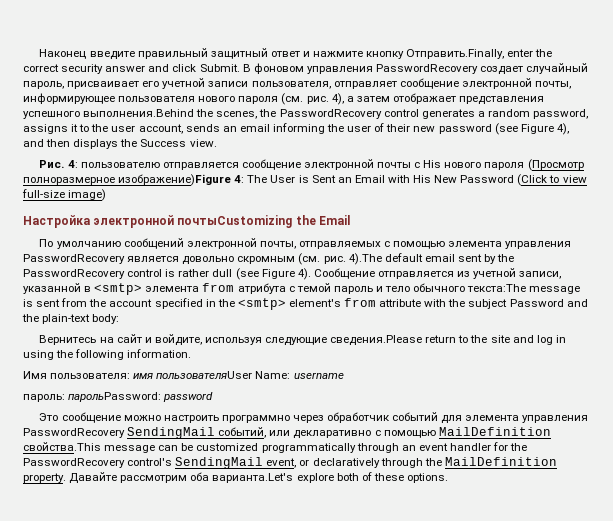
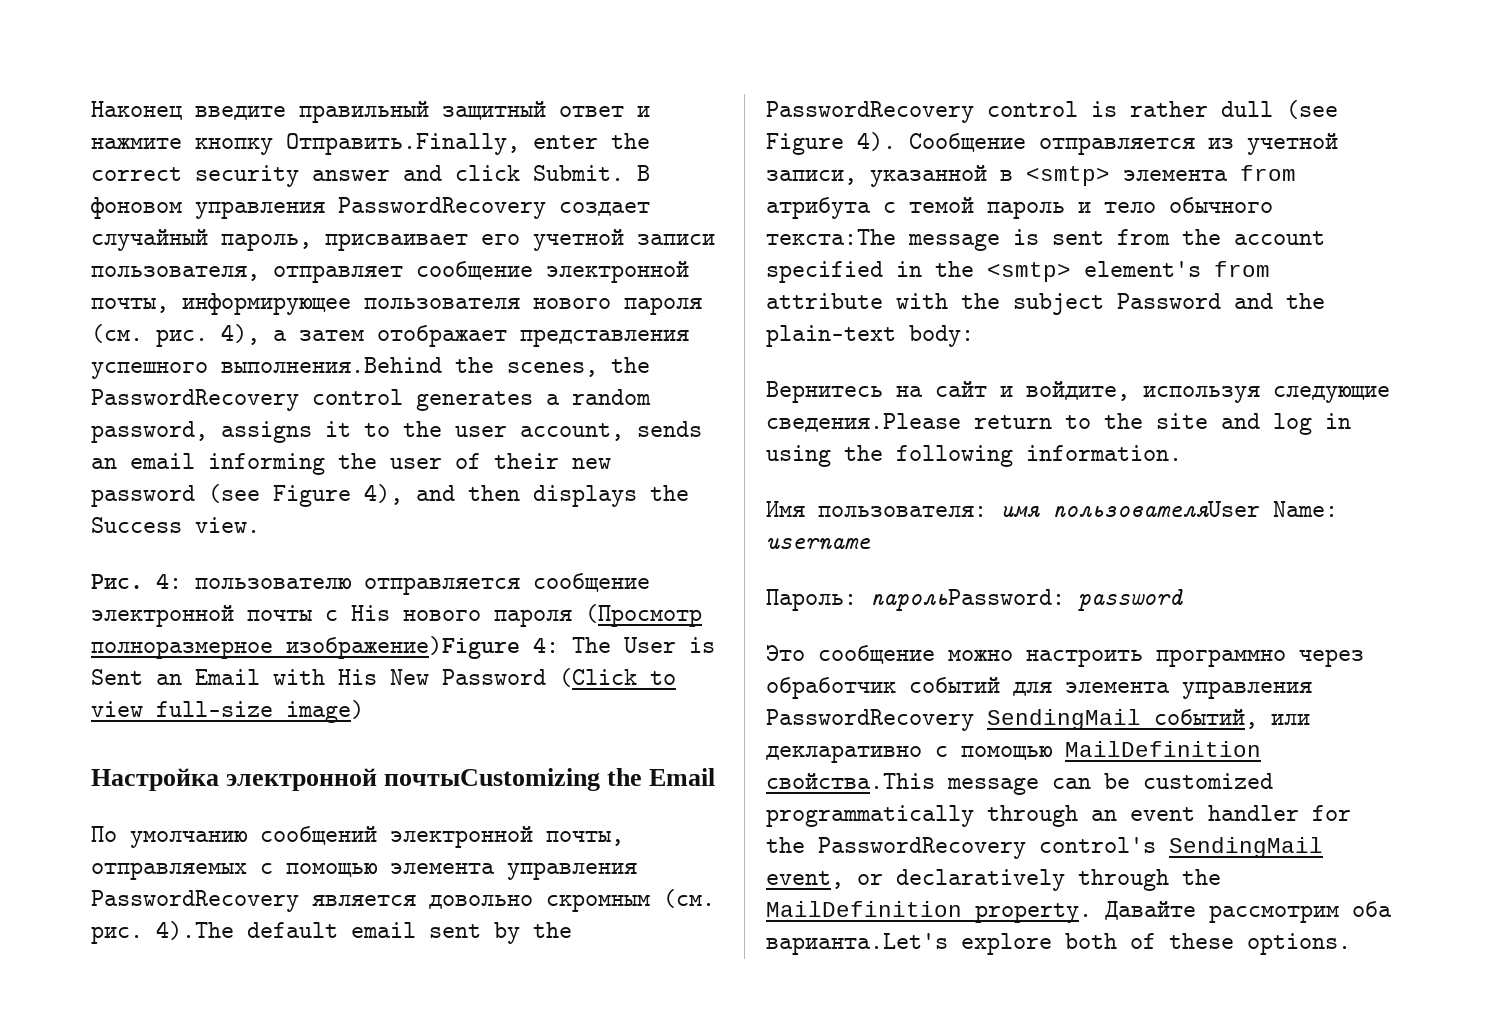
- пароль: парольPassword: password
+ Пароль: парольPassword: password

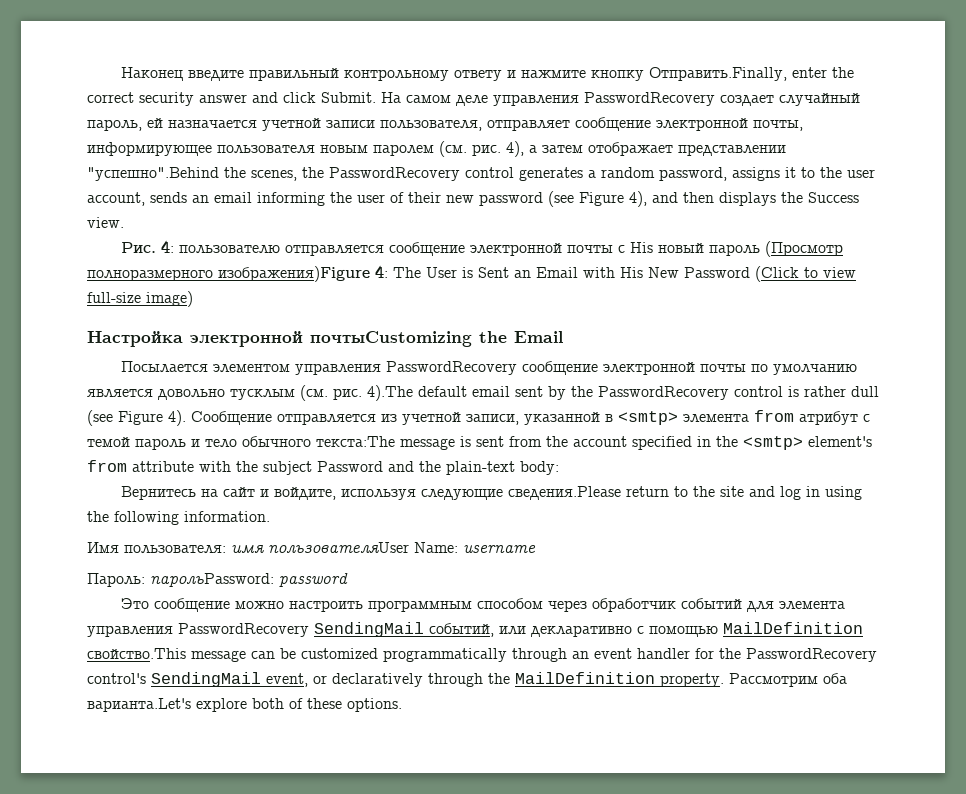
- Наконец введите правильный защитный ответ и нажмите кнопку Отправить.Finally, enter the correct security answer and click Submit.
+ Наконец введите правильный контрольному ответу и нажмите кнопку Отправить.Finally, enter the correct security answer and click Submit.
- В фоновом управления PasswordRecovery создает случайный пароль, присваивает его учетной записи пользователя, отправляет сообщение электронной почты, информирующее пользователя нового пароля (см. рис.
+ На самом деле управления PasswordRecovery создает случайный пароль, ей назначается учетной записи пользователя, отправляет сообщение электронной почты, информирующее пользователя новым паролем (см. рис.
- 4), а затем отображает представления успешного выполнения.Behind the scenes, the PasswordRecovery control generates a random password, assigns it to the user account, sends an email informing the user of their new password (see Figure 4), and then displays the Success view.
+ 4), а затем отображает представлении "успешно".Behind the scenes, the PasswordRecovery control generates a random password, assigns it to the user account, sends an email informing the user of their new password (see Figure 4), and then displays the Success view.
- Рис. 4: пользователю отправляется сообщение электронной почты с His нового пароля (Просмотр полноразмерное изображение)Figure 4: The User is Sent an Email with His New Password (Click to view full-size image)
+ Рис. 4: пользователю отправляется сообщение электронной почты с His новый пароль (Просмотр полноразмерного изображения)Figure 4: The User is Sent an Email with His New Password (Click to view full-size image)
- По умолчанию сообщений электронной почты, отправляемых с помощью элемента управления PasswordRecovery является довольно скромным (см. рис.
+ Посылается элементом управления PasswordRecovery сообщение электронной почты по умолчанию является довольно тусклым (см. рис.
- Сообщение отправляется из учетной записи, указанной в <smtp> элемента from атрибута с темой пароль и тело обычного текста:The message is sent from the account specified in the <smtp> element's from attribute with the subject Password and the plain-text body:
+ Сообщение отправляется из учетной записи, указанной в <smtp> элемента from атрибут с темой пароль и тело обычного текста:The message is sent from the account specified in the <smtp> element's from attribute with the subject Password and the plain-text body:
- Это сообщение можно настроить программно через обработчик событий для элемента управления PasswordRecovery SendingMail событий, или декларативно с помощью MailDefinition свойства.This message can be customized programmatically through an event handler for the PasswordRecovery control's SendingMail event, or declaratively through the MailDefinition property.
+ Это сообщение можно настроить программным способом через обработчик событий для элемента управления PasswordRecovery SendingMail событий, или декларативно с помощью MailDefinition свойство.This message can be customized programmatically through an event handler for the PasswordRecovery control's SendingMail event, or declaratively through the MailDefinition property.
- Давайте рассмотрим оба варианта.Let's explore both of these options.
+ Рассмотрим оба варианта.Let's explore both of these options.

